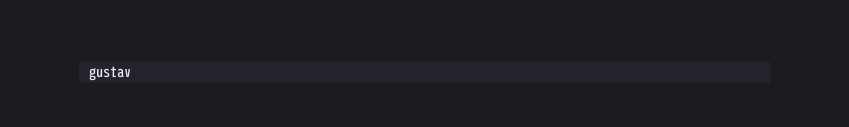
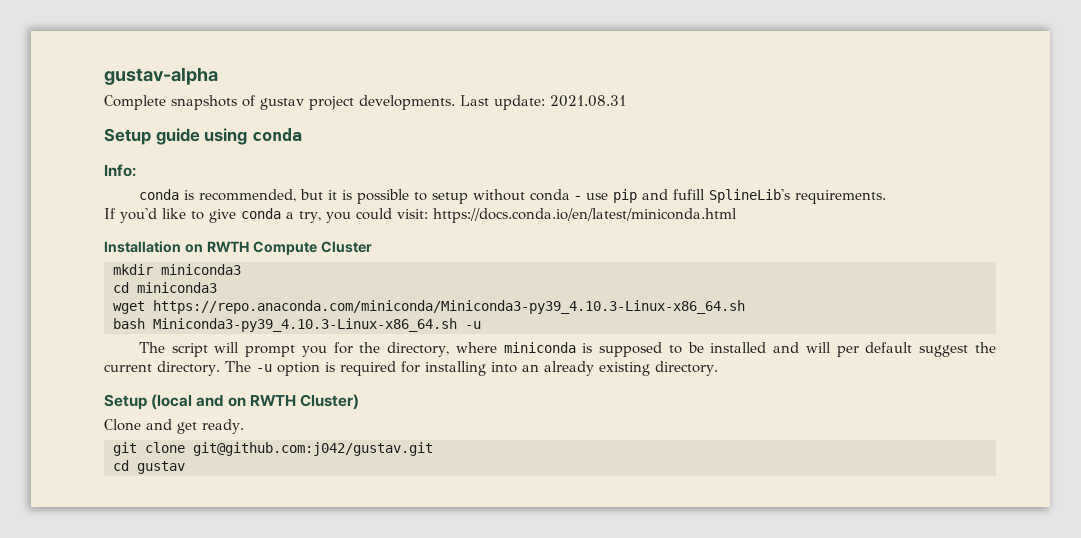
- gustav
+ gustav-alpha
+ Complete snapshots of gustav project developments. Last update: 2021.08.31
+ Setup guide using conda
+ Info:
+ conda is recommended, but it is possible to setup without conda - use pip and fufill SplineLib's requirements.
+ If you'd like to give conda a try, you could visit: https://docs.conda.io/en/latest/miniconda.html
+ Installation on RWTH Compute Cluster
+ mkdir miniconda3
+ cd miniconda3
+ wget https://repo.anaconda.com/miniconda/Miniconda3-py39_4.10.3-Linux-x86_64.sh
+ bash Miniconda3-py39_4.10.3-Linux-x86_64.sh -u
+ The script will prompt you for the directory, where miniconda is supposed to be installed and will per default suggest the current directory. The -u option is required for installing into an already existing directory.
+ Setup (local and on RWTH Cluster)
+ Clone and get ready.
+ git clone git@github.com:j042/gustav.git
+ cd gustav

